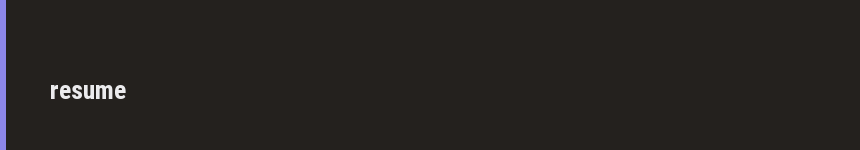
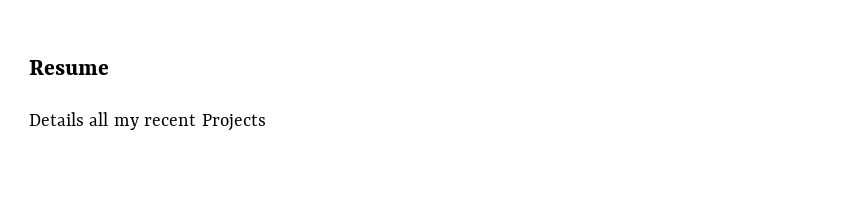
- resume
+ Resume
+ Details all my recent Projects

